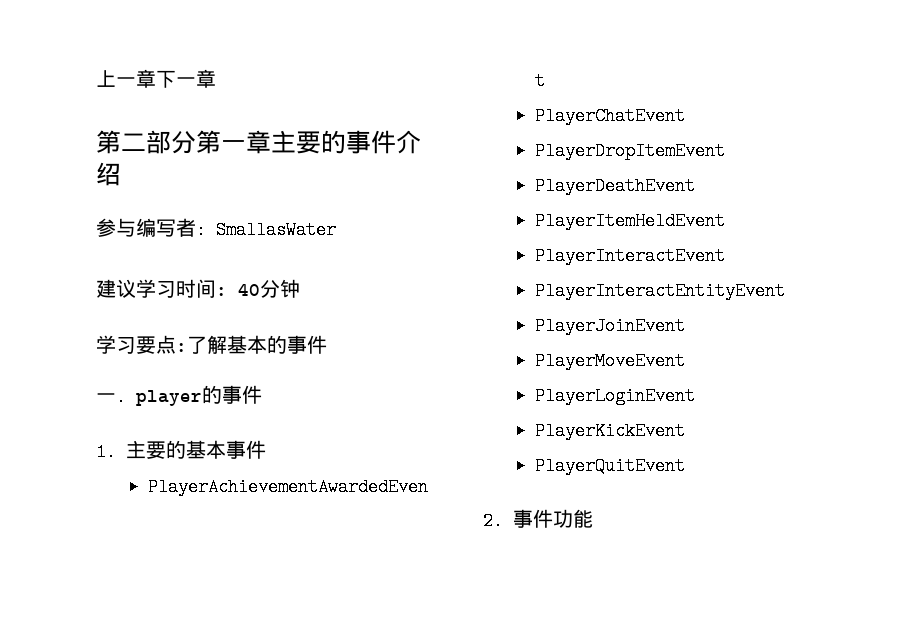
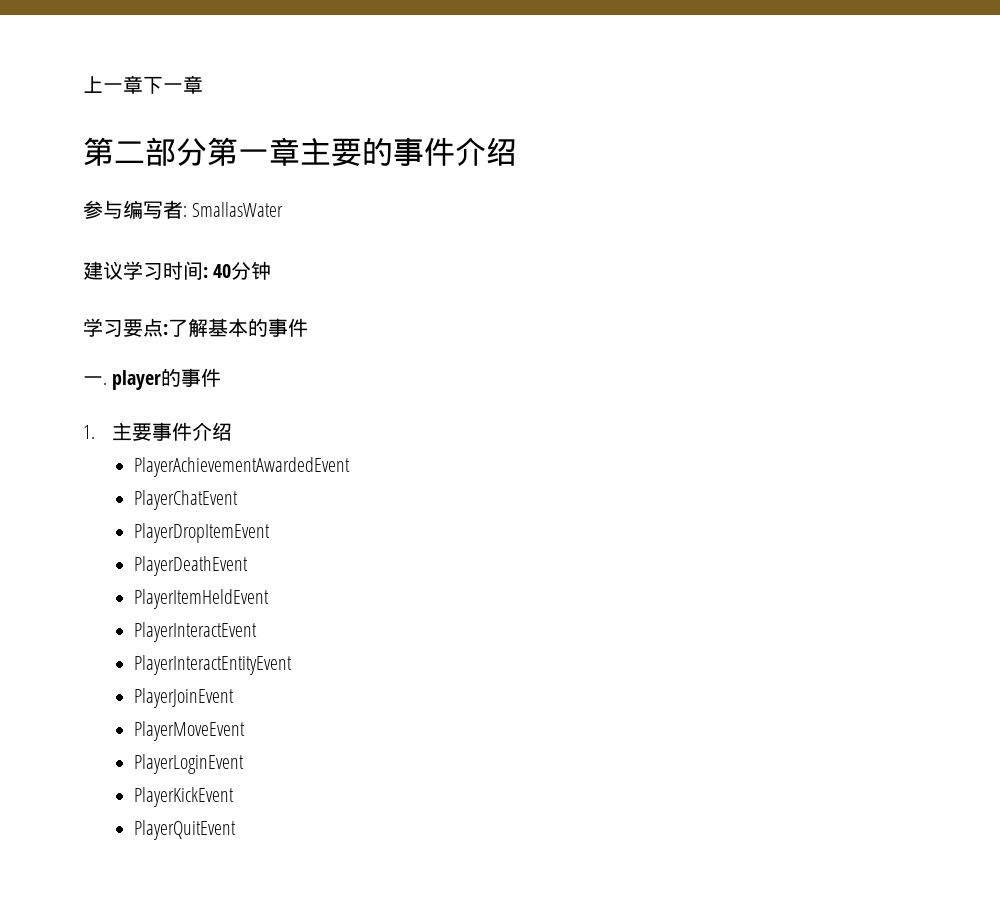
- 1.主要的基本事件
+ 1.主要事件介绍
- 2.事件功能

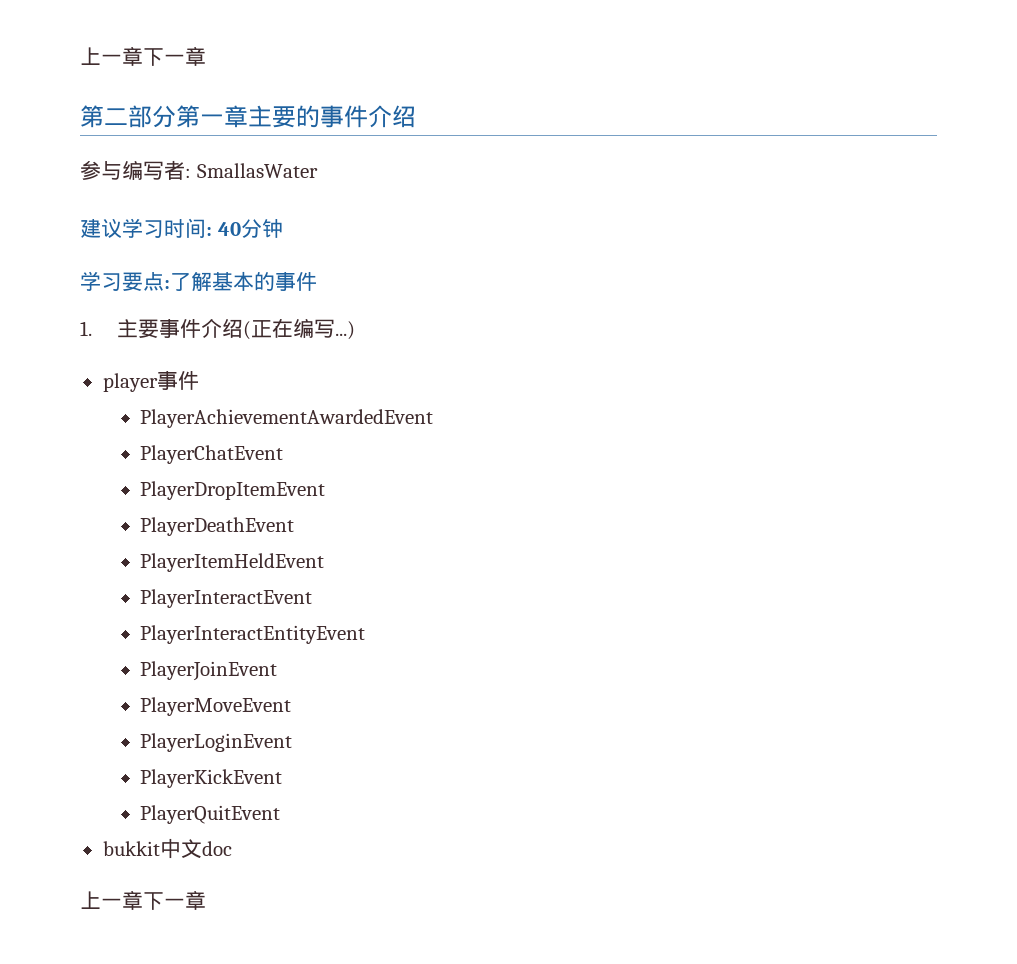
- 一. player的事件
- 1.主要事件介绍
+ 1.主要事件介绍(正在编写...)
+ player事件
+ bukkit中文doc
+ 上一章下一章

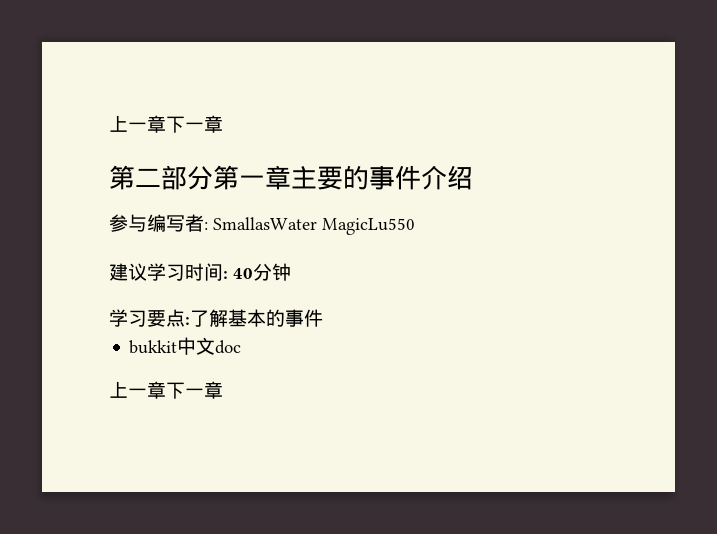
- 参与编写者: SmallasWater
+ 参与编写者: SmallasWater MagicLu550
- 1.主要事件介绍(正在编写...)
- player事件
- PlayerAchievementAwardedEvent
- PlayerChatEvent
- PlayerDropItemEvent
- PlayerDeathEvent
- PlayerItemHeldEvent
- PlayerInteractEvent
- PlayerInteractEntityEvent
- PlayerJoinEvent
- PlayerMoveEvent
- PlayerLoginEvent
- PlayerKickEvent
- PlayerQuitEvent

